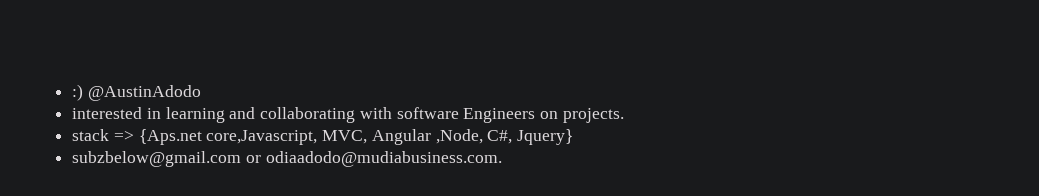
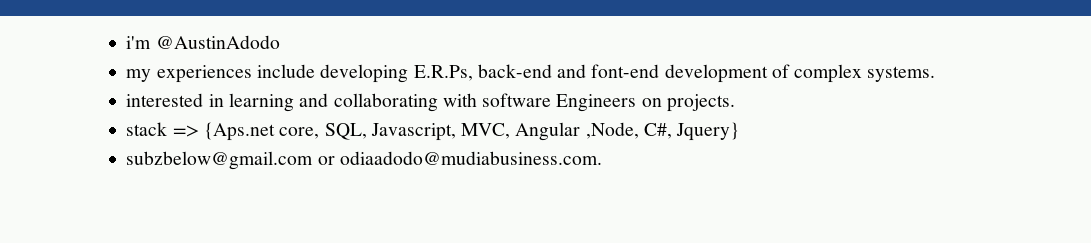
- :) @AustinAdodo
+ i'm @AustinAdodo
+ my experiences include developing E.R.Ps, back-end and font-end development of complex systems.
- stack => {Aps.net core,Javascript, MVC, Angular ,Node, C#, Jquery}
+ stack => {Aps.net core, SQL, Javascript, MVC, Angular ,Node, C#, Jquery}

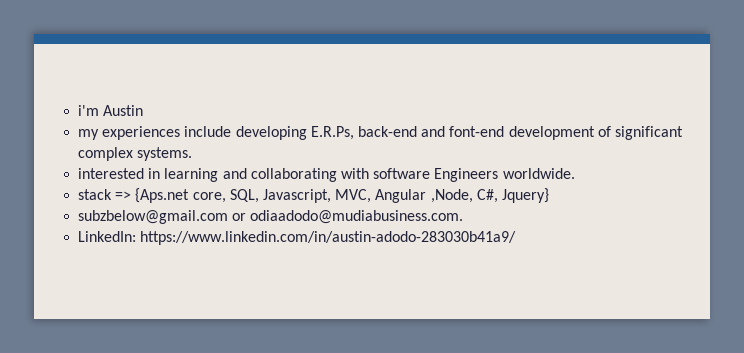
- i'm @AustinAdodo
+ i'm Austin
- my experiences include developing E.R.Ps, back-end and font-end development of complex systems.
+ my experiences include developing E.R.Ps, back-end and font-end development of significant complex systems.
- interested in learning and collaborating with software Engineers on projects.
+ interested in learning and collaborating with software Engineers worldwide.
+ LinkedIn: https://www.linkedin.com/in/austin-adodo-283030b41a9/

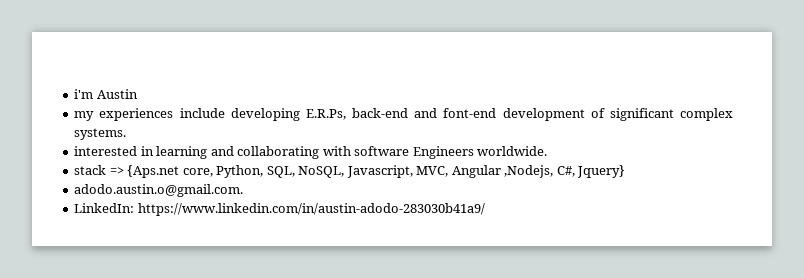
- stack => {Aps.net core, SQL, Javascript, MVC, Angular ,Node, C#, Jquery}
+ stack => {Aps.net core, Python, SQL, NoSQL, Javascript, MVC, Angular ,Nodejs, C#, Jquery}
- subzbelow@gmail.com or odiaadodo@mudiabusiness.com.
+ adodo.austin.o@gmail.com.

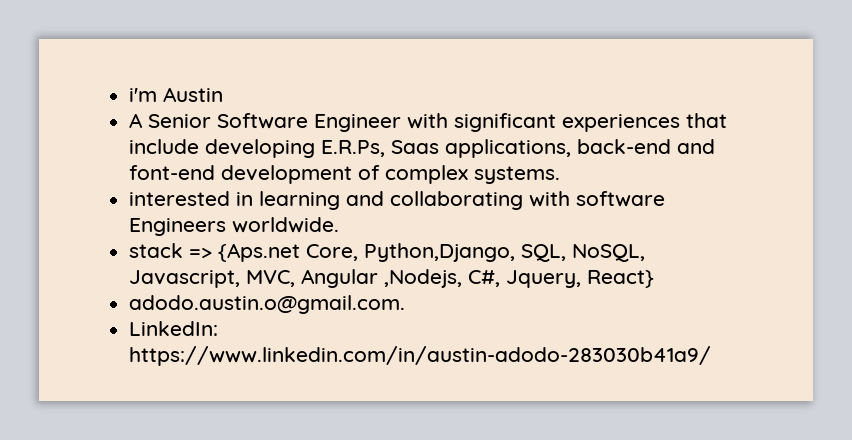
- my experiences include developing E.R.Ps, back-end and font-end development of significant complex systems.
+ A Senior Software Engineer with significant experiences that include developing E.R.Ps, Saas applications, back-end and font-end development of complex systems.
- stack => {Aps.net core, Python, SQL, NoSQL, Javascript, MVC, Angular ,Nodejs, C#, Jquery}
+ stack => {Aps.net Core, Python,Django, SQL, NoSQL, Javascript, MVC, Angular ,Nodejs, C#, Jquery, React}

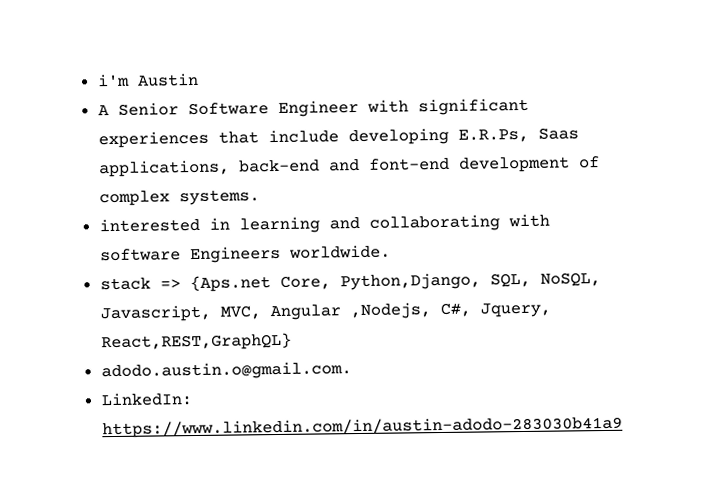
- stack => {Aps.net Core, Python,Django, SQL, NoSQL, Javascript, MVC, Angular ,Nodejs, C#, Jquery, React}
+ stack => {Aps.net Core, Python,Django, SQL, NoSQL, Javascript, MVC, Angular ,Nodejs, C#, Jquery, React,REST,GraphQL}
- LinkedIn: https://www.linkedin.com/in/austin-adodo-283030b41a9/
+ LinkedIn: https://www.linkedin.com/in/austin-adodo-283030b41a9

